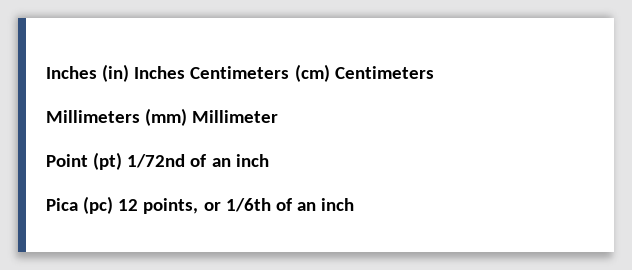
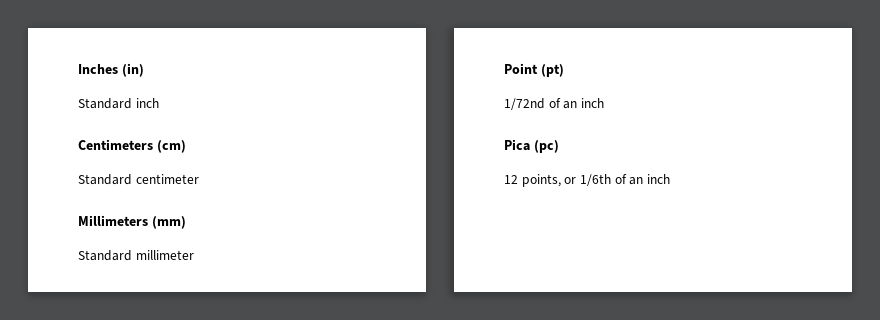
- Inches (in) Inches Centimeters (cm) Centimeters
+ Inches (in)
+ Standard inch
+ Centimeters (cm)
+ Standard centimeter
- Millimeters (mm) Millimeter
+ Millimeters (mm)
+ Standard millimeter
- Point (pt) 1/72nd of an inch
+ Point (pt)
+ 1/72nd of an inch
- Pica (pc) 12 points, or 1/6th of an inch
+ Pica (pc)
+ 12 points, or 1/6th of an inch

